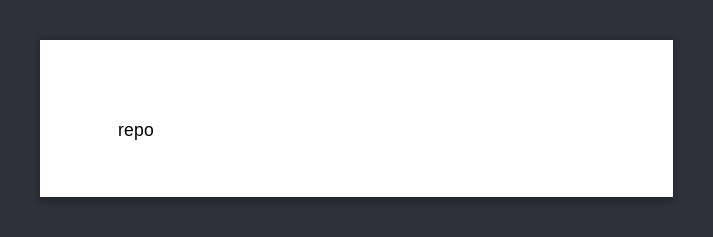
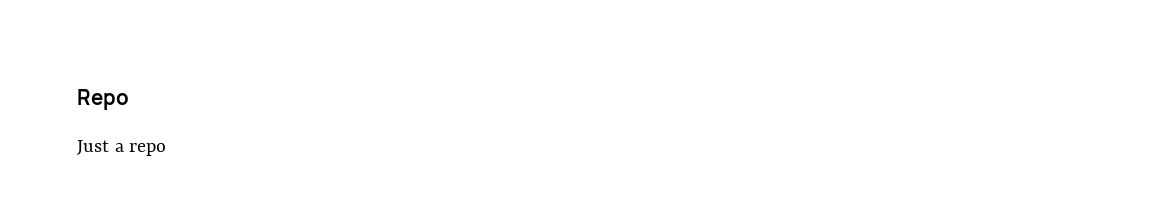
- repo
+ Repo
+ Just a repo

